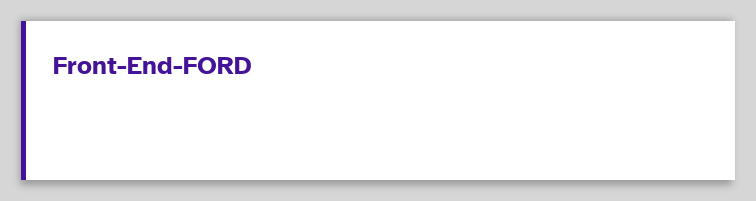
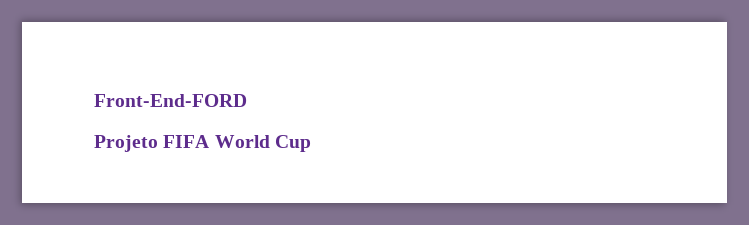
+ Projeto FIFA World Cup

